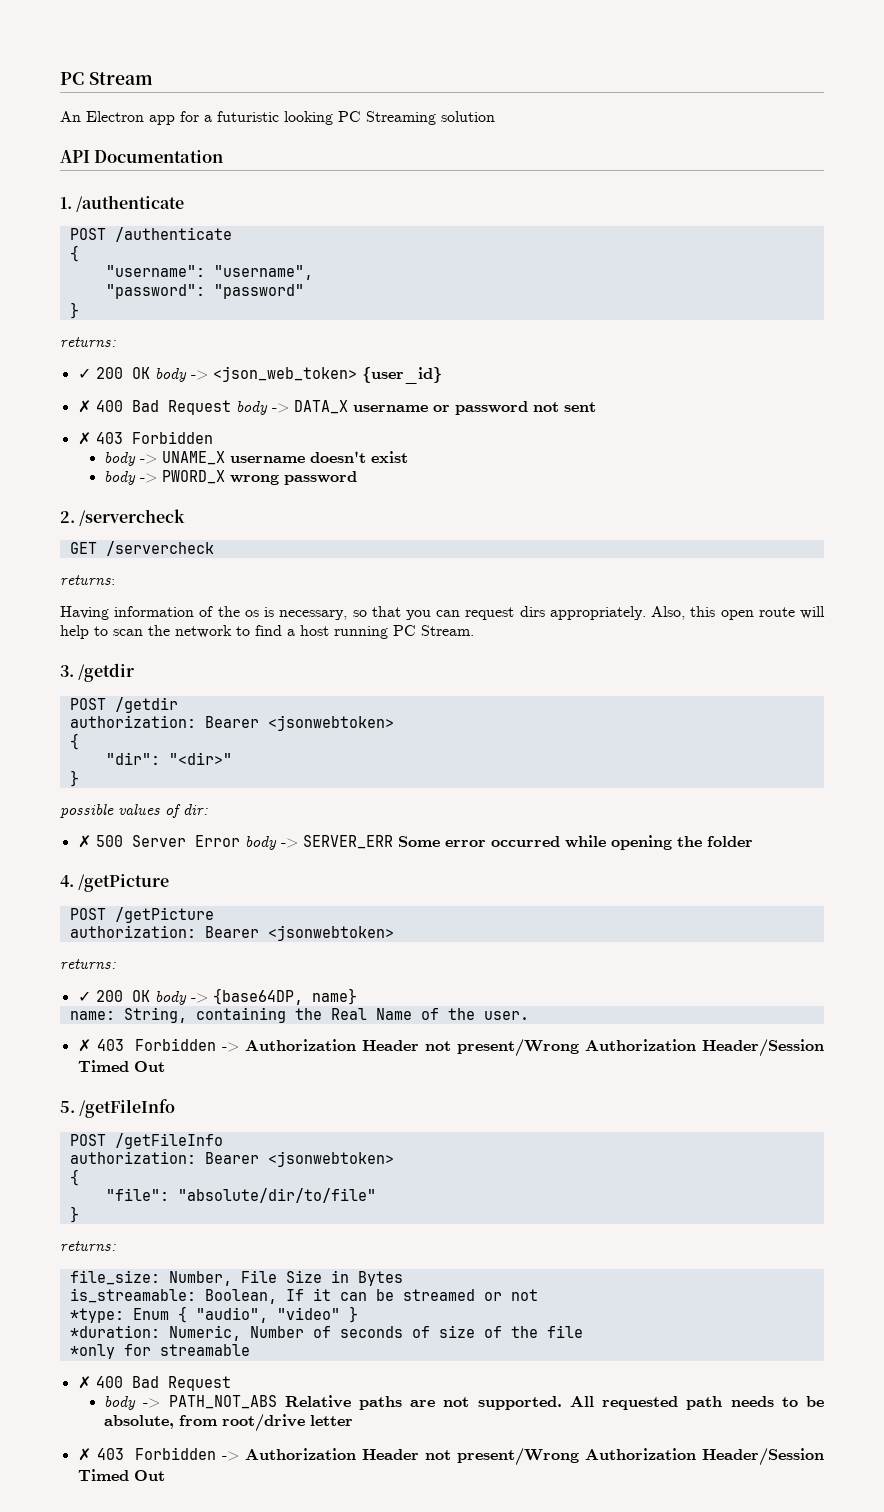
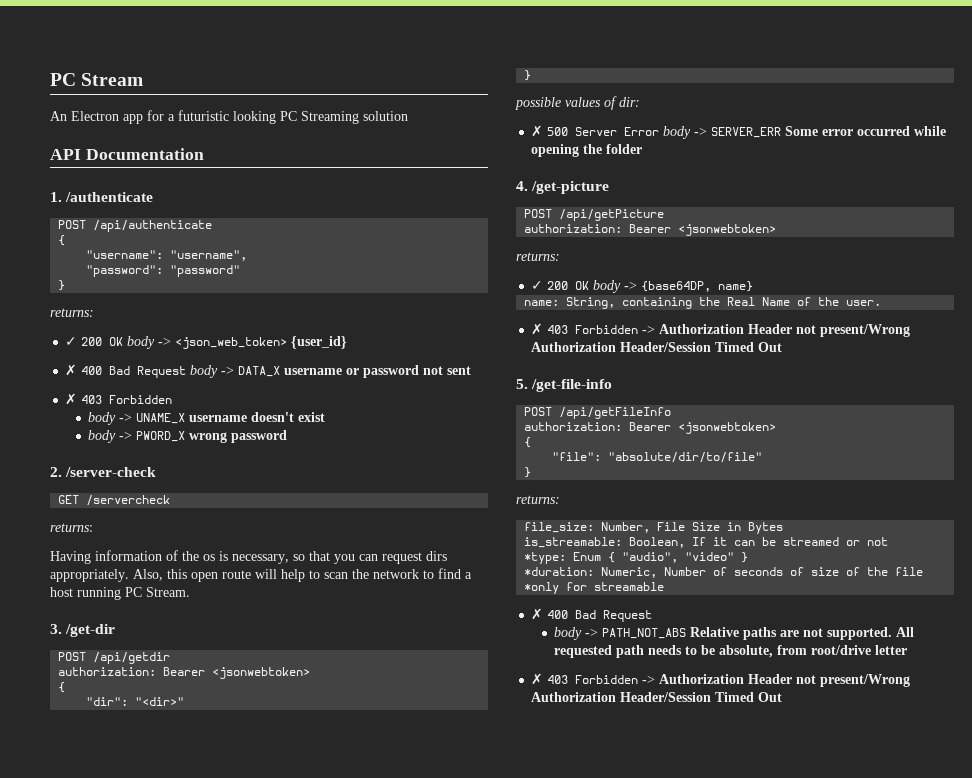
- POST /authenticate
+ POST /api/authenticate
- 2. /servercheck
+ 2. /server-check
- 3. /getdir
- POST /getdir
+ 3. /get-dir
+ POST /api/getdir
- 4. /getPicture
- POST /getPicture
+ 4. /get-picture
+ POST /api/getPicture
- 5. /getFileInfo
- POST /getFileInfo
+ 5. /get-file-info
+ POST /api/getFileInfo

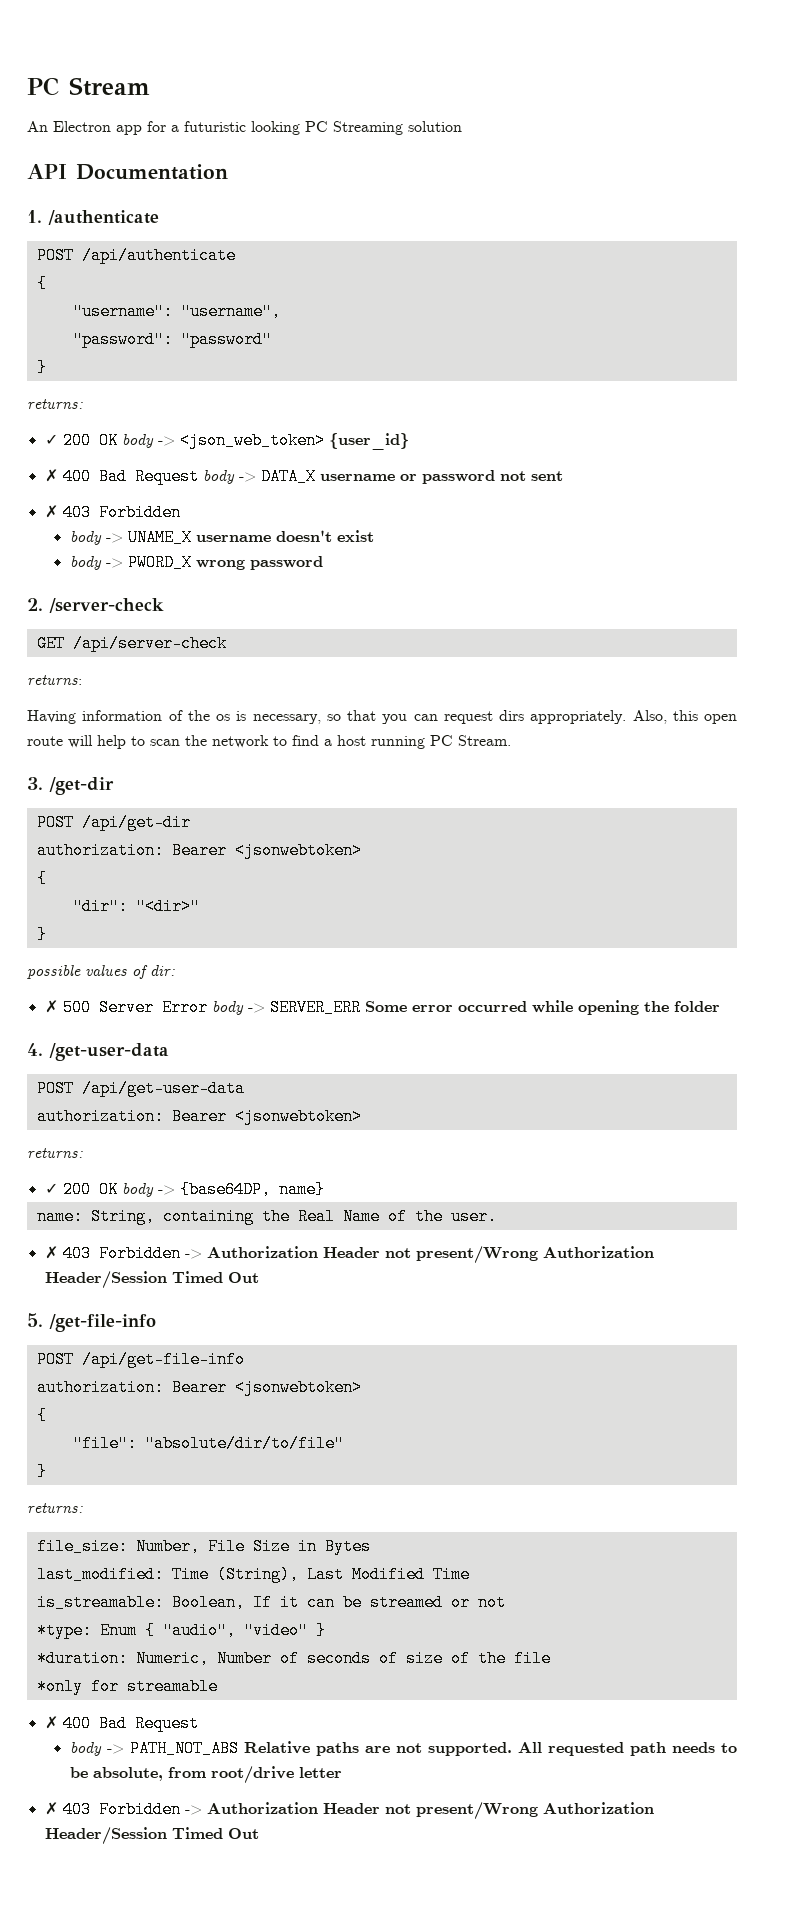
- GET /servercheck
+ GET /api/server-check
- POST /api/getdir
+ POST /api/get-dir
- 4. /get-picture
- POST /api/getPicture
+ 4. /get-user-data
+ POST /api/get-user-data
- POST /api/getFileInfo
+ POST /api/get-file-info
+ last_modified: Time (String), Last Modified Time

